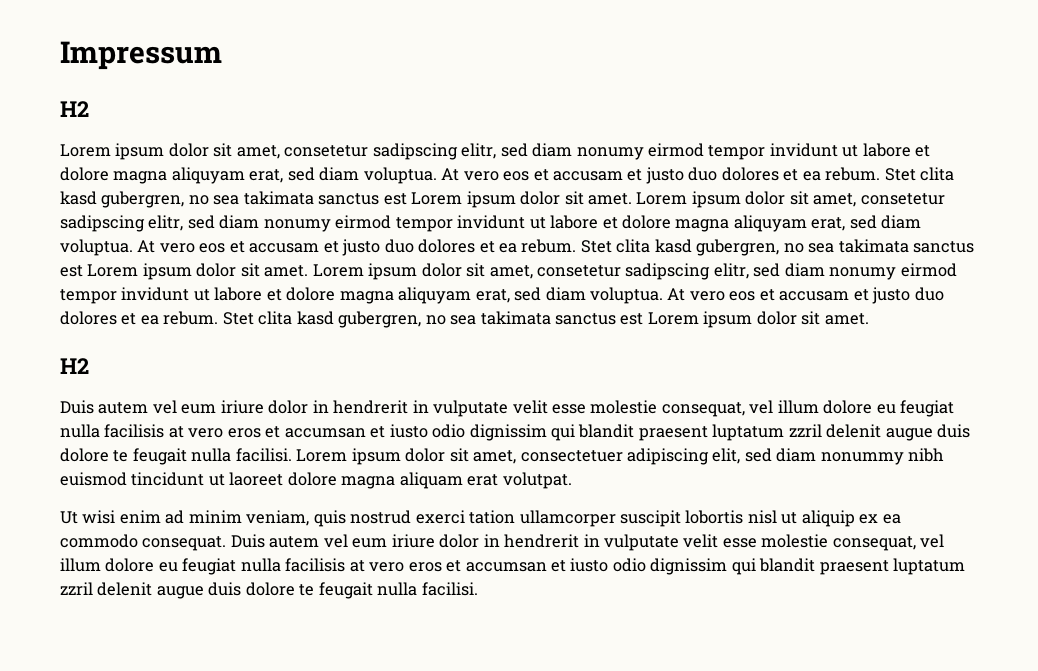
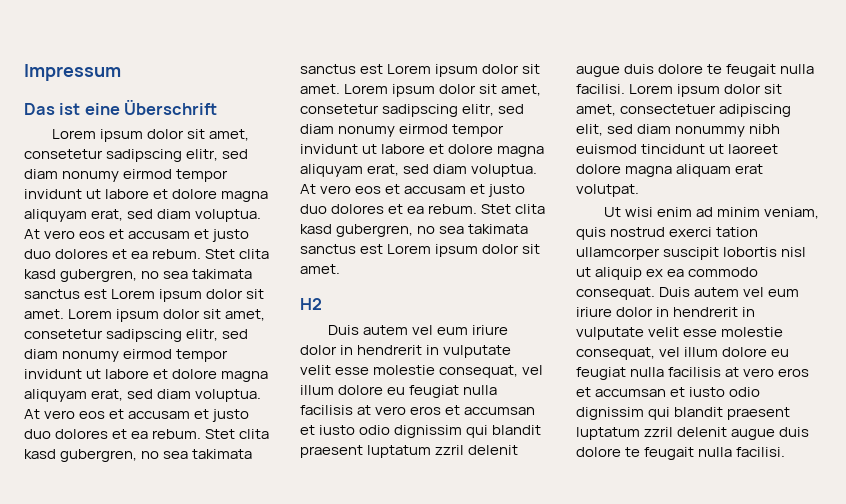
  Impressum
- H2
+ Das ist eine Überschrift

